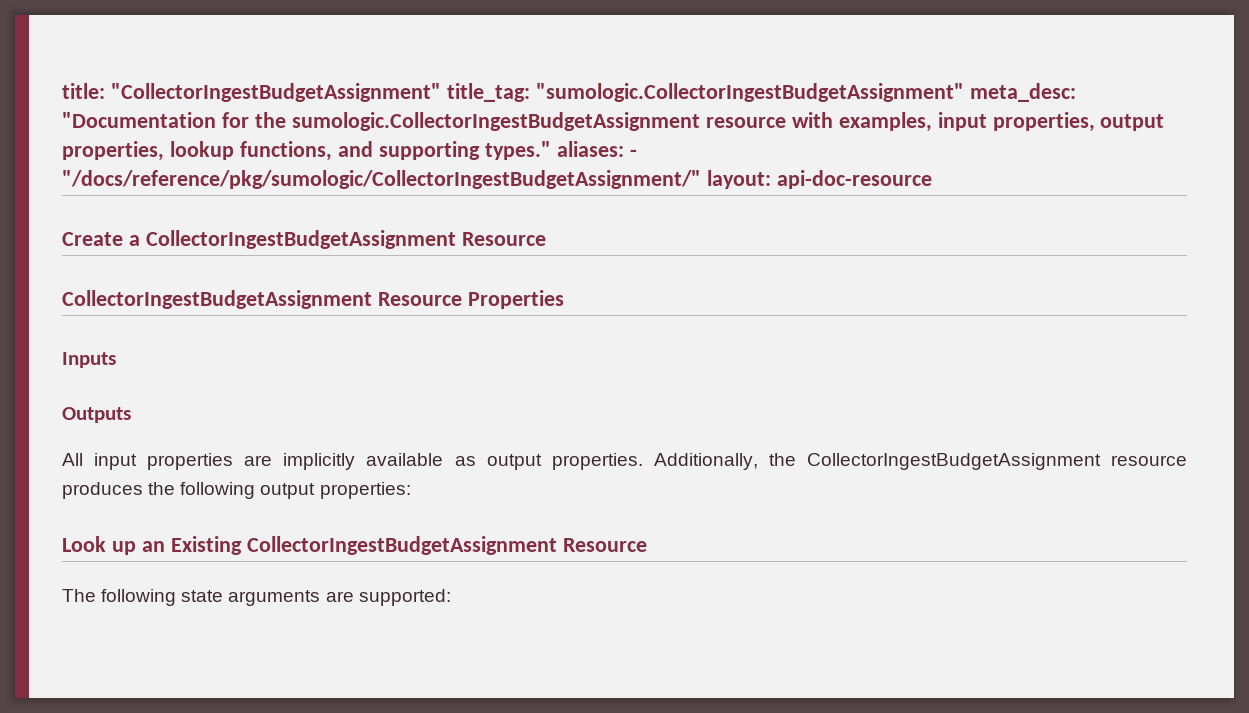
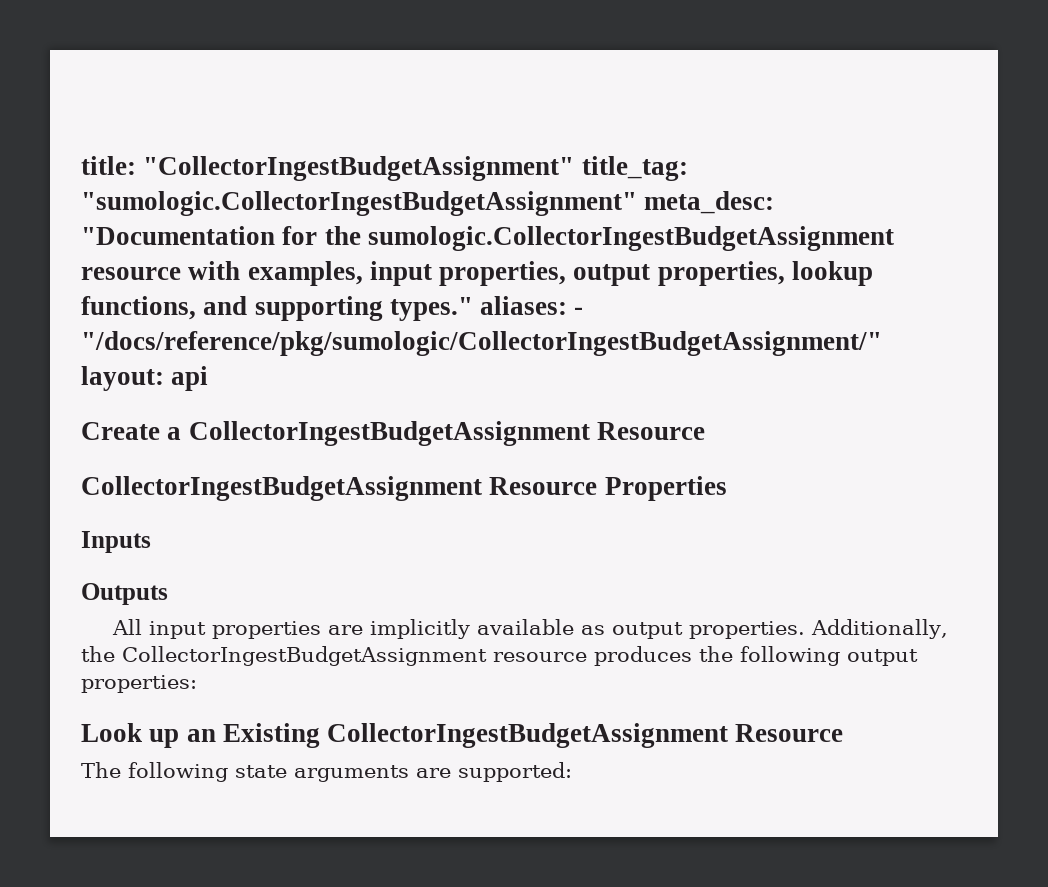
- title: "CollectorIngestBudgetAssignment" title_tag: "sumologic.CollectorIngestBudgetAssignment" meta_desc: "Documentation for the sumologic.CollectorIngestBudgetAssignment resource with examples, input properties, output properties, lookup functions, and supporting types." aliases: - "/docs/reference/pkg/sumologic/CollectorIngestBudgetAssignment/" layout: api-doc-resource
+ title: "CollectorIngestBudgetAssignment" title_tag: "sumologic.CollectorIngestBudgetAssignment" meta_desc: "Documentation for the sumologic.CollectorIngestBudgetAssignment resource with examples, input properties, output properties, lookup functions, and supporting types." aliases: - "/docs/reference/pkg/sumologic/CollectorIngestBudgetAssignment/" layout: api

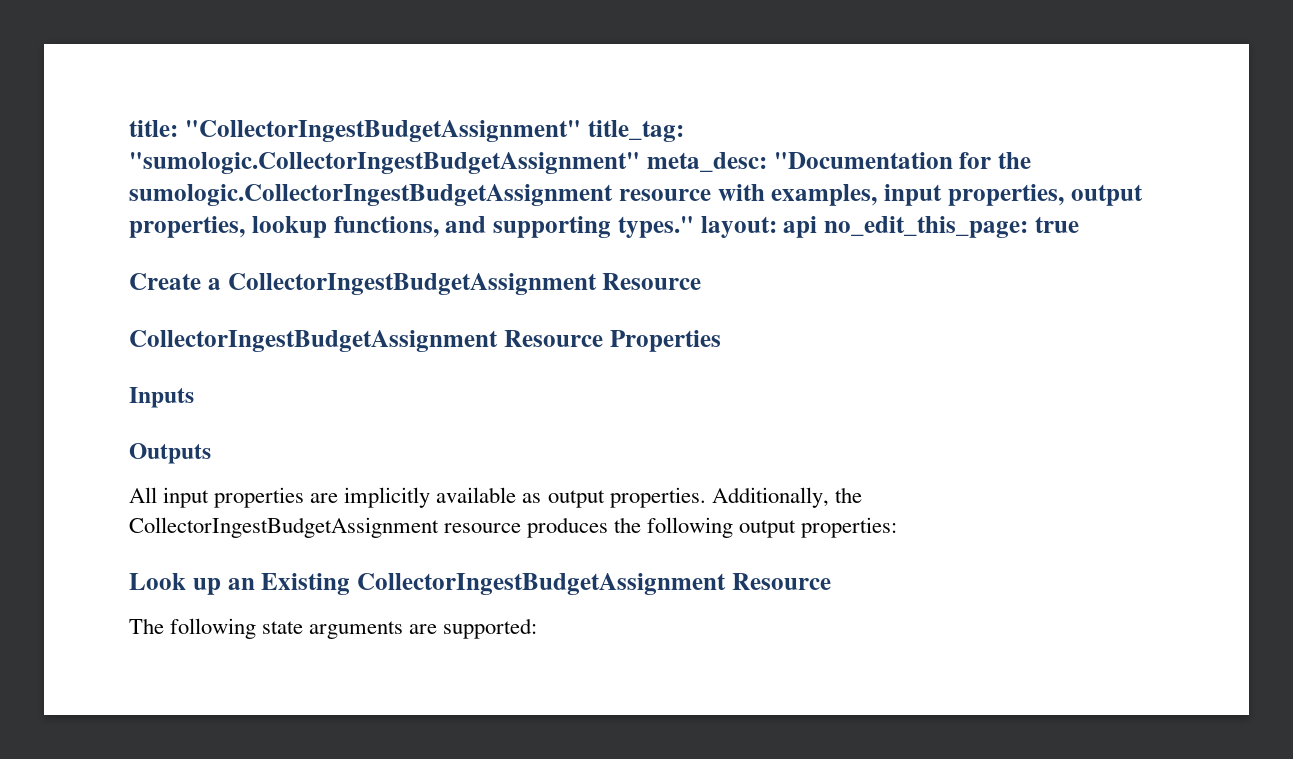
- title: "CollectorIngestBudgetAssignment" title_tag: "sumologic.CollectorIngestBudgetAssignment" meta_desc: "Documentation for the sumologic.CollectorIngestBudgetAssignment resource with examples, input properties, output properties, lookup functions, and supporting types." aliases: - "/docs/reference/pkg/sumologic/CollectorIngestBudgetAssignment/" layout: api
+ title: "CollectorIngestBudgetAssignment" title_tag: "sumologic.CollectorIngestBudgetAssignment" meta_desc: "Documentation for the sumologic.CollectorIngestBudgetAssignment resource with examples, input properties, output properties, lookup functions, and supporting types." layout: api no_edit_this_page: true

